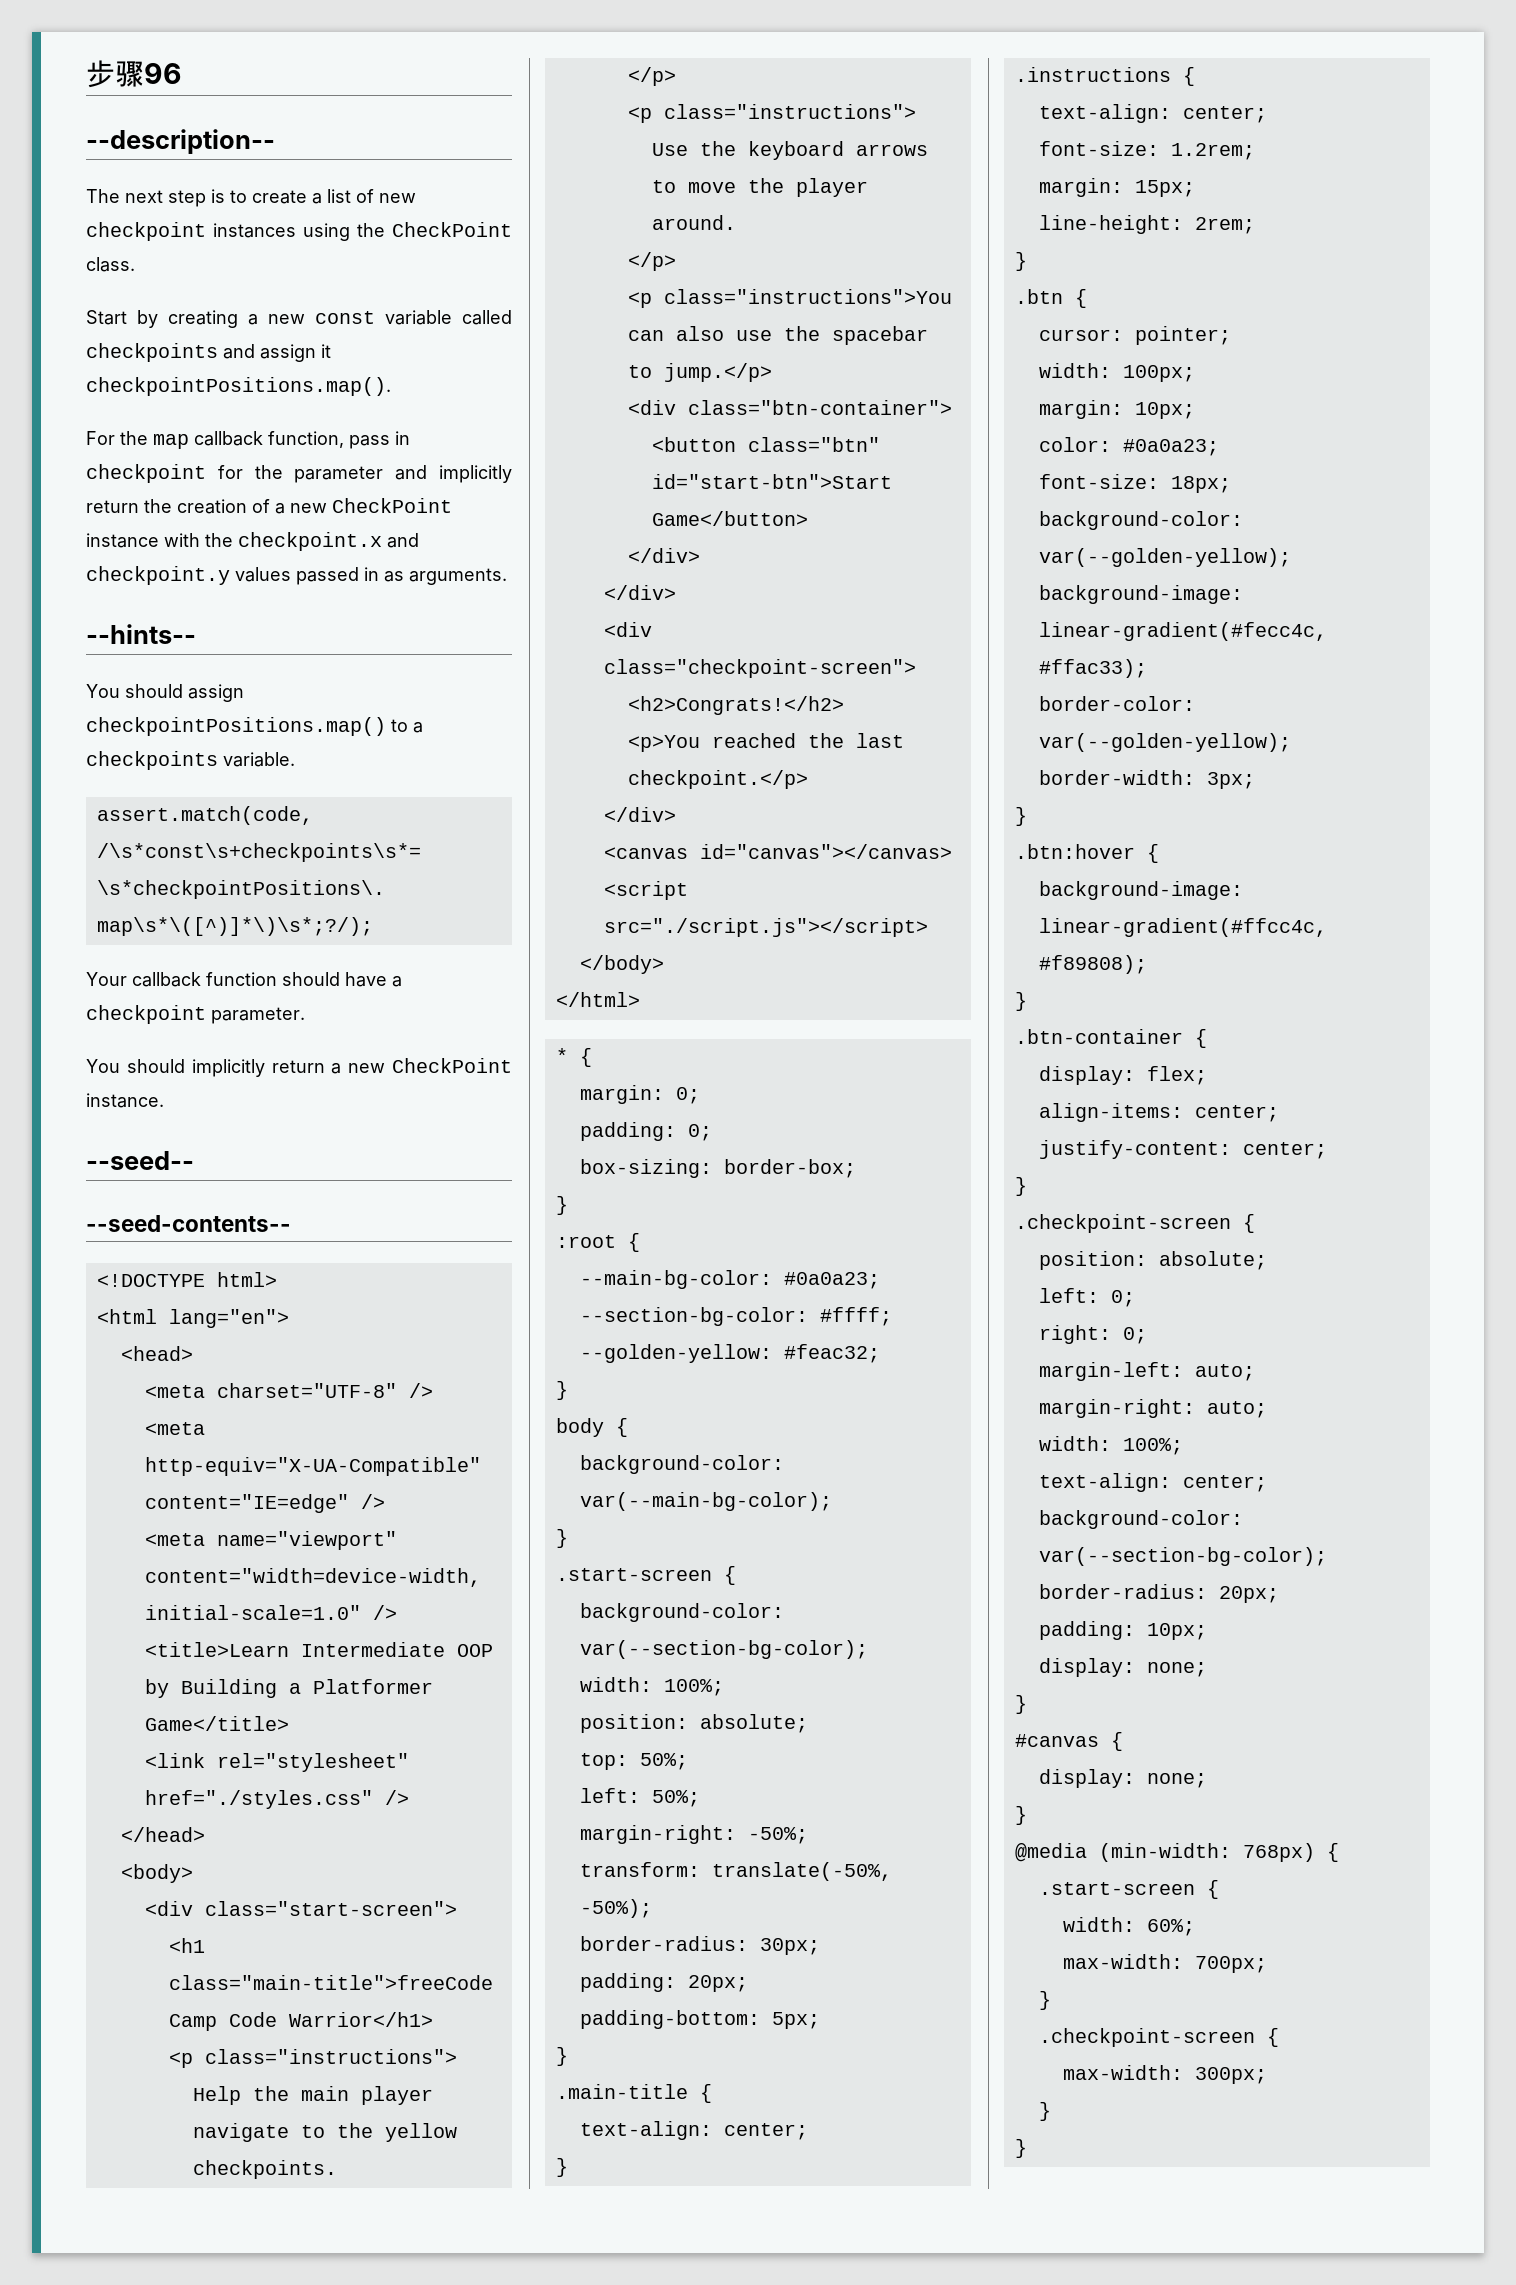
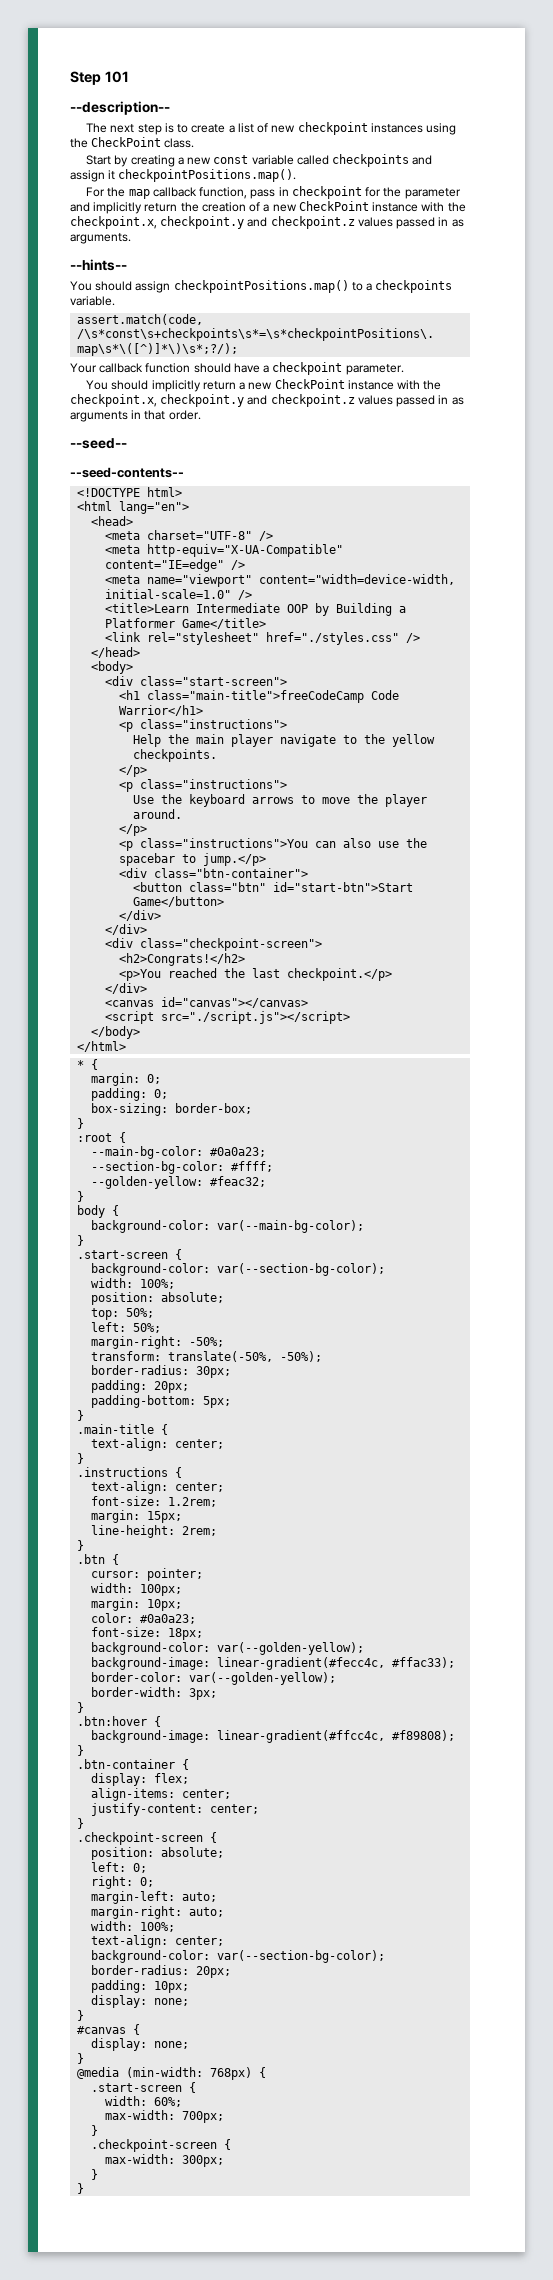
- 步骤96
+ Step 101
- For the map callback function, pass in checkpoint for the parameter and implicitly return the creation of a new CheckPoint instance with the checkpoint.x and checkpoint.y values passed in as arguments.
+ For the map callback function, pass in checkpoint for the parameter and implicitly return the creation of a new CheckPoint instance with the checkpoint.x, checkpoint.y and checkpoint.z values passed in as arguments.
- You should implicitly return a new CheckPoint instance.
+ You should implicitly return a new CheckPoint instance with the checkpoint.x, checkpoint.y and checkpoint.z values passed in as arguments in that order.

